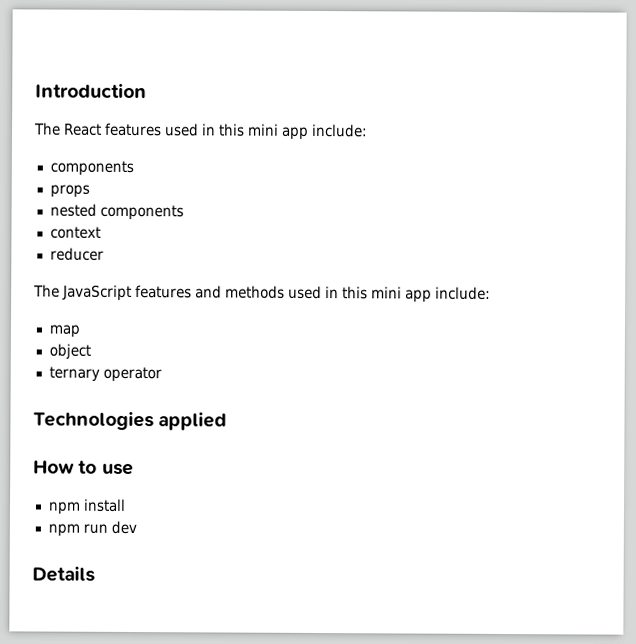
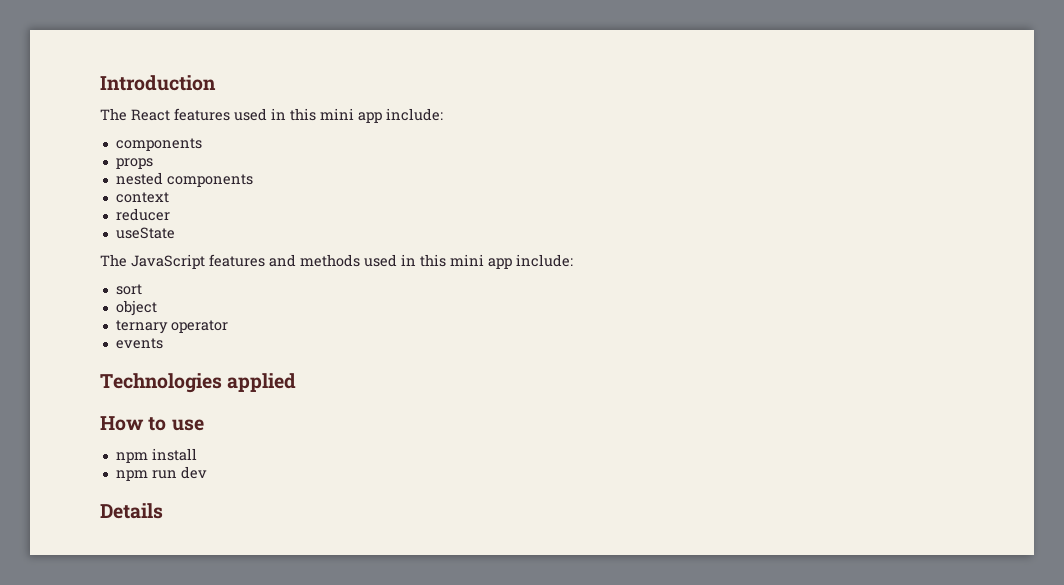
+ useState
- map
+ sort
+ events

